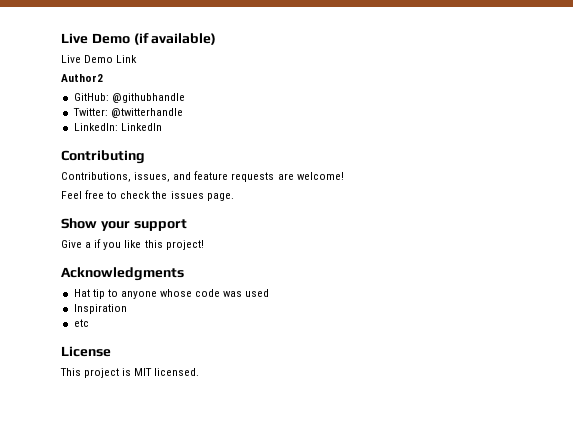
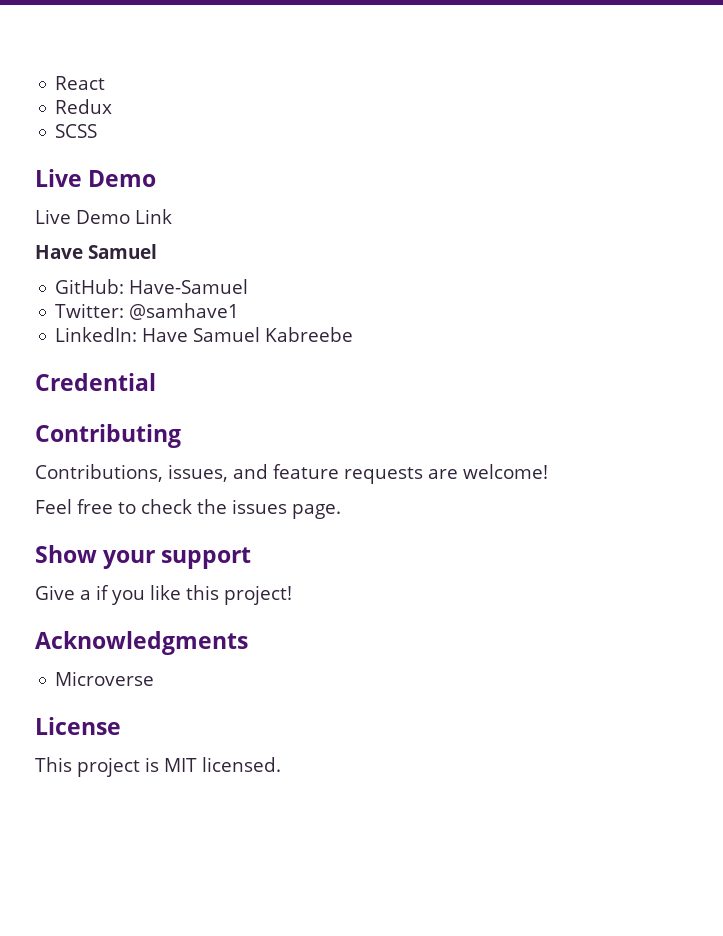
- Live Demo (if available)
+ React
+ Redux
+ SCSS
+ Live Demo
  Live Demo Link
- Author2
+ Have Samuel
- GitHub: @githubhandle
+ GitHub: Have-Samuel
- Twitter: @twitterhandle
+ Twitter: @samhave1
- LinkedIn: LinkedIn
+ LinkedIn: Have Samuel Kabreebe
+ Credential
- Hat tip to anyone whose code was used
- Inspiration
- etc
+ Microverse

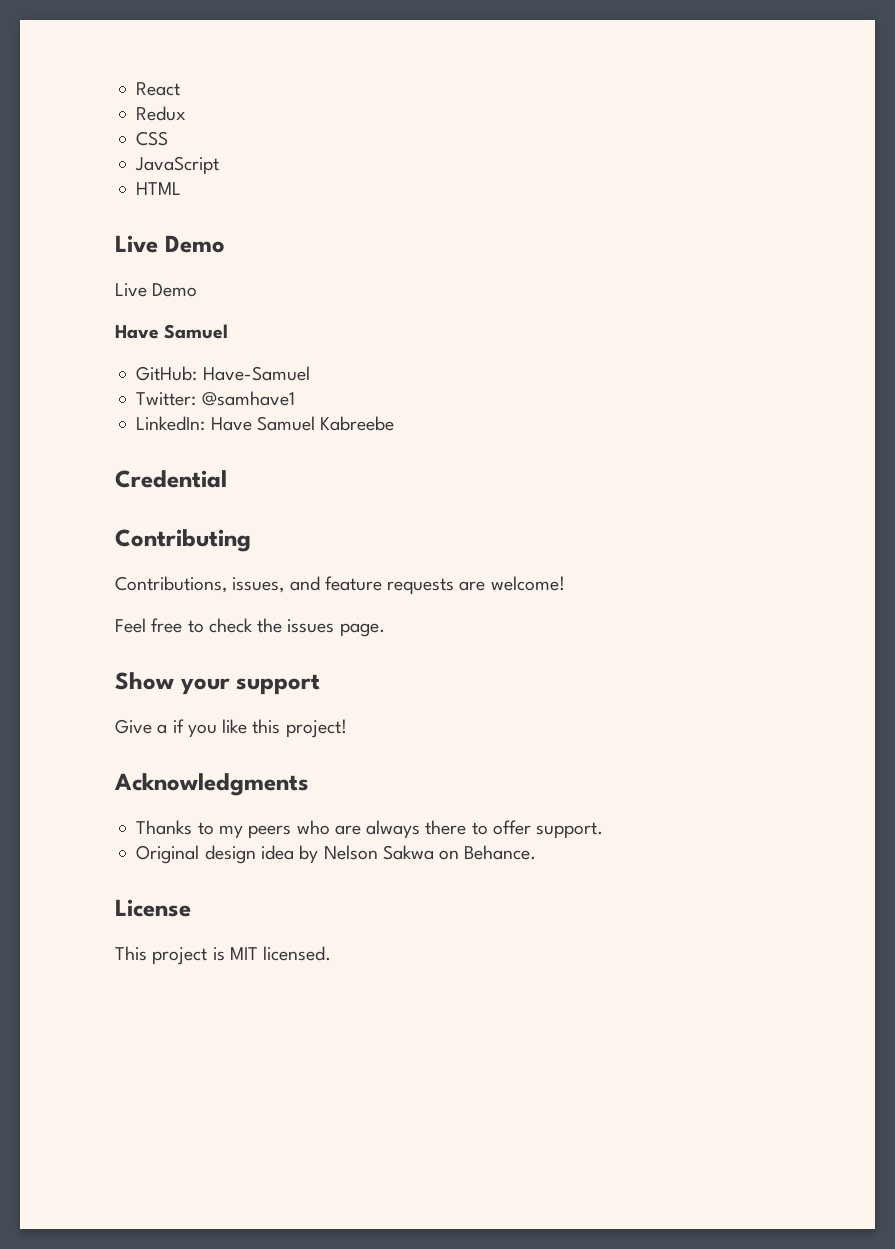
- SCSS
+ CSS
+ JavaScript
+ HTML
  Live Demo
- Live Demo Link
+ Live Demo
- Microverse
+ Thanks to my peers who are always there to offer support.
+ Original design idea by Nelson Sakwa on Behance.

